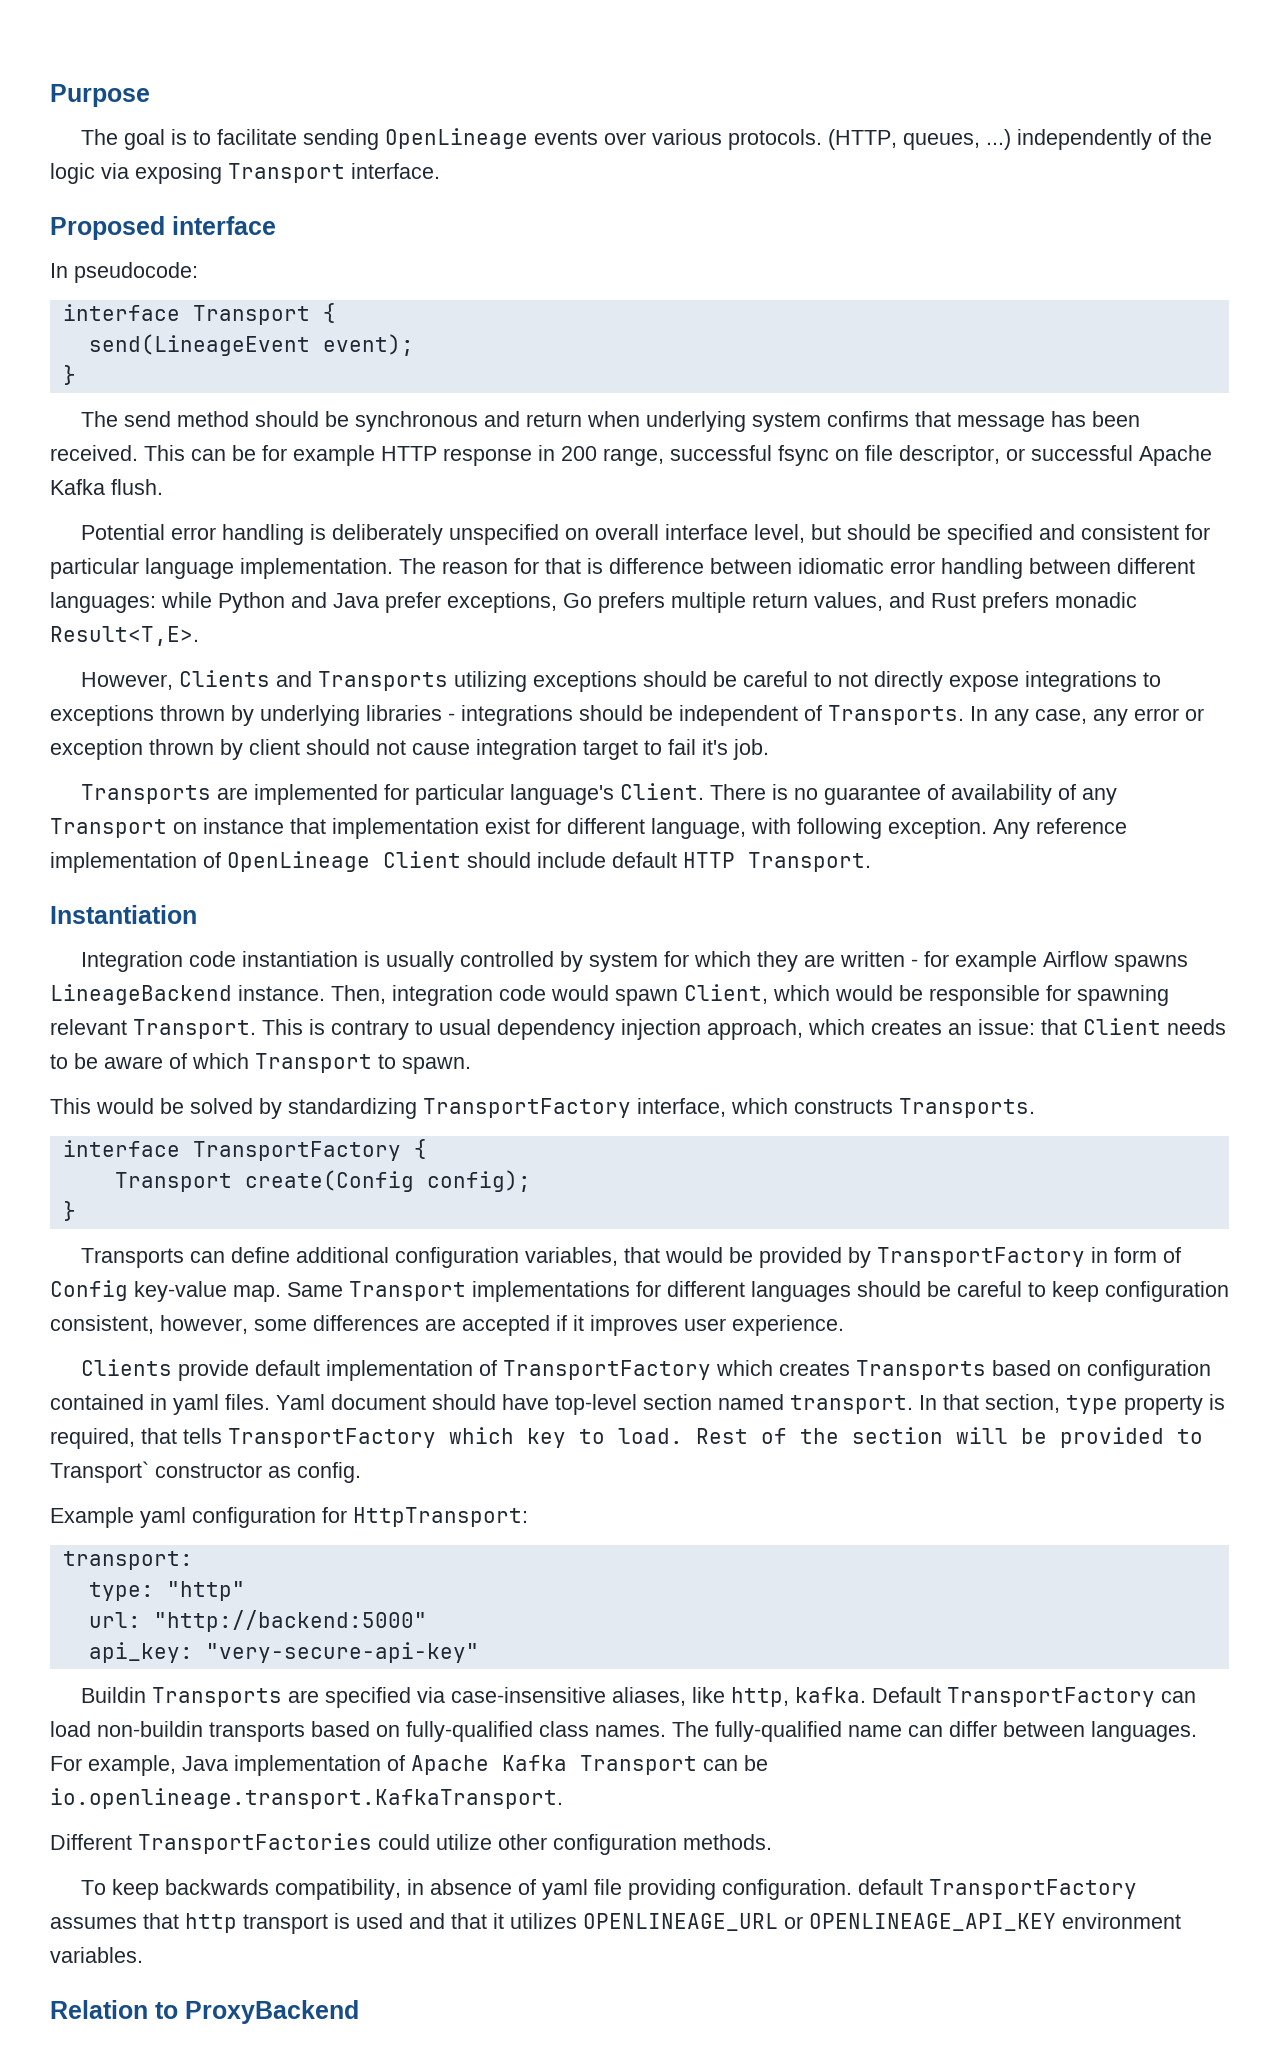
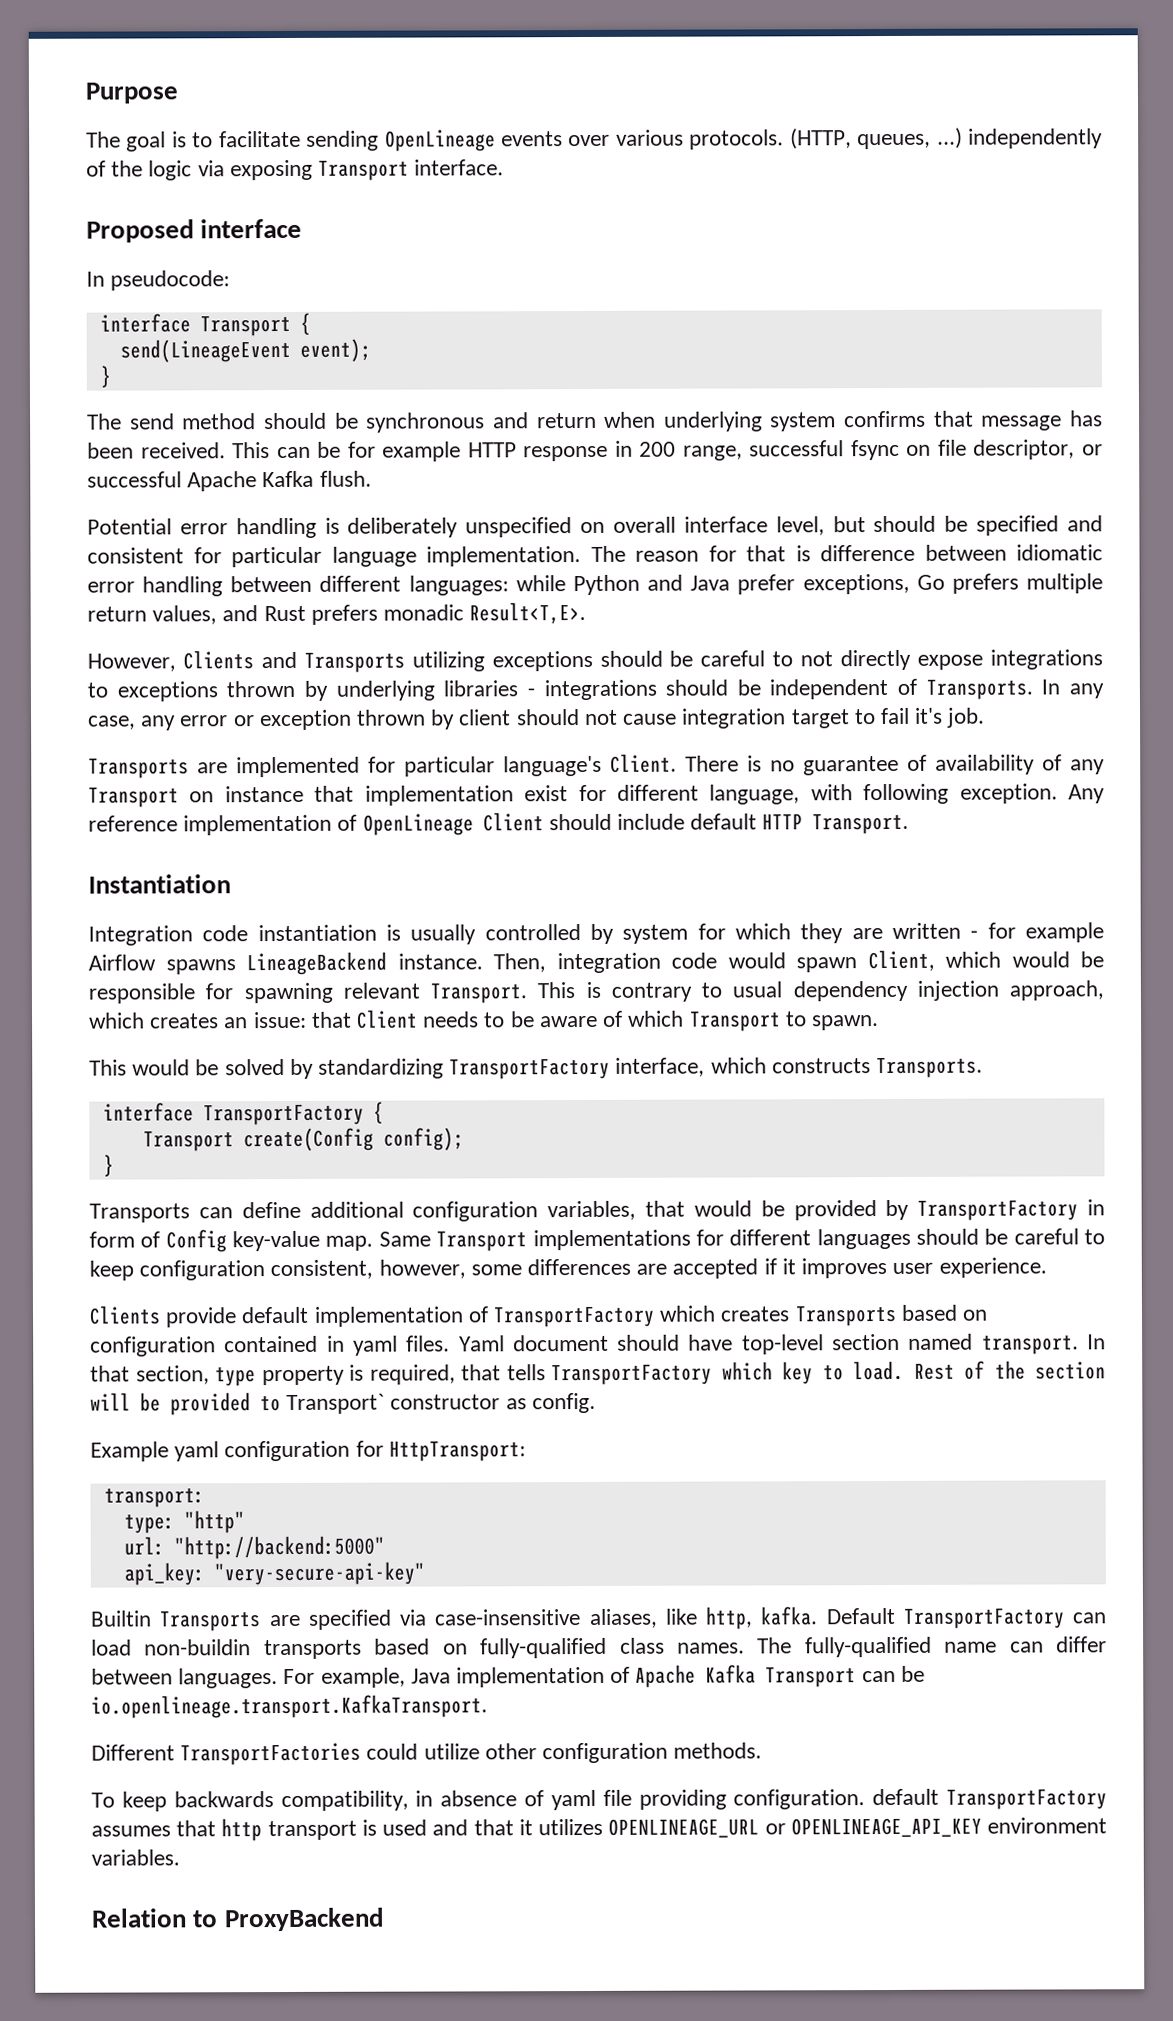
- Buildin Transports are specified via case-insensitive aliases, like http, kafka.
+ Builtin Transports are specified via case-insensitive aliases, like http, kafka.

